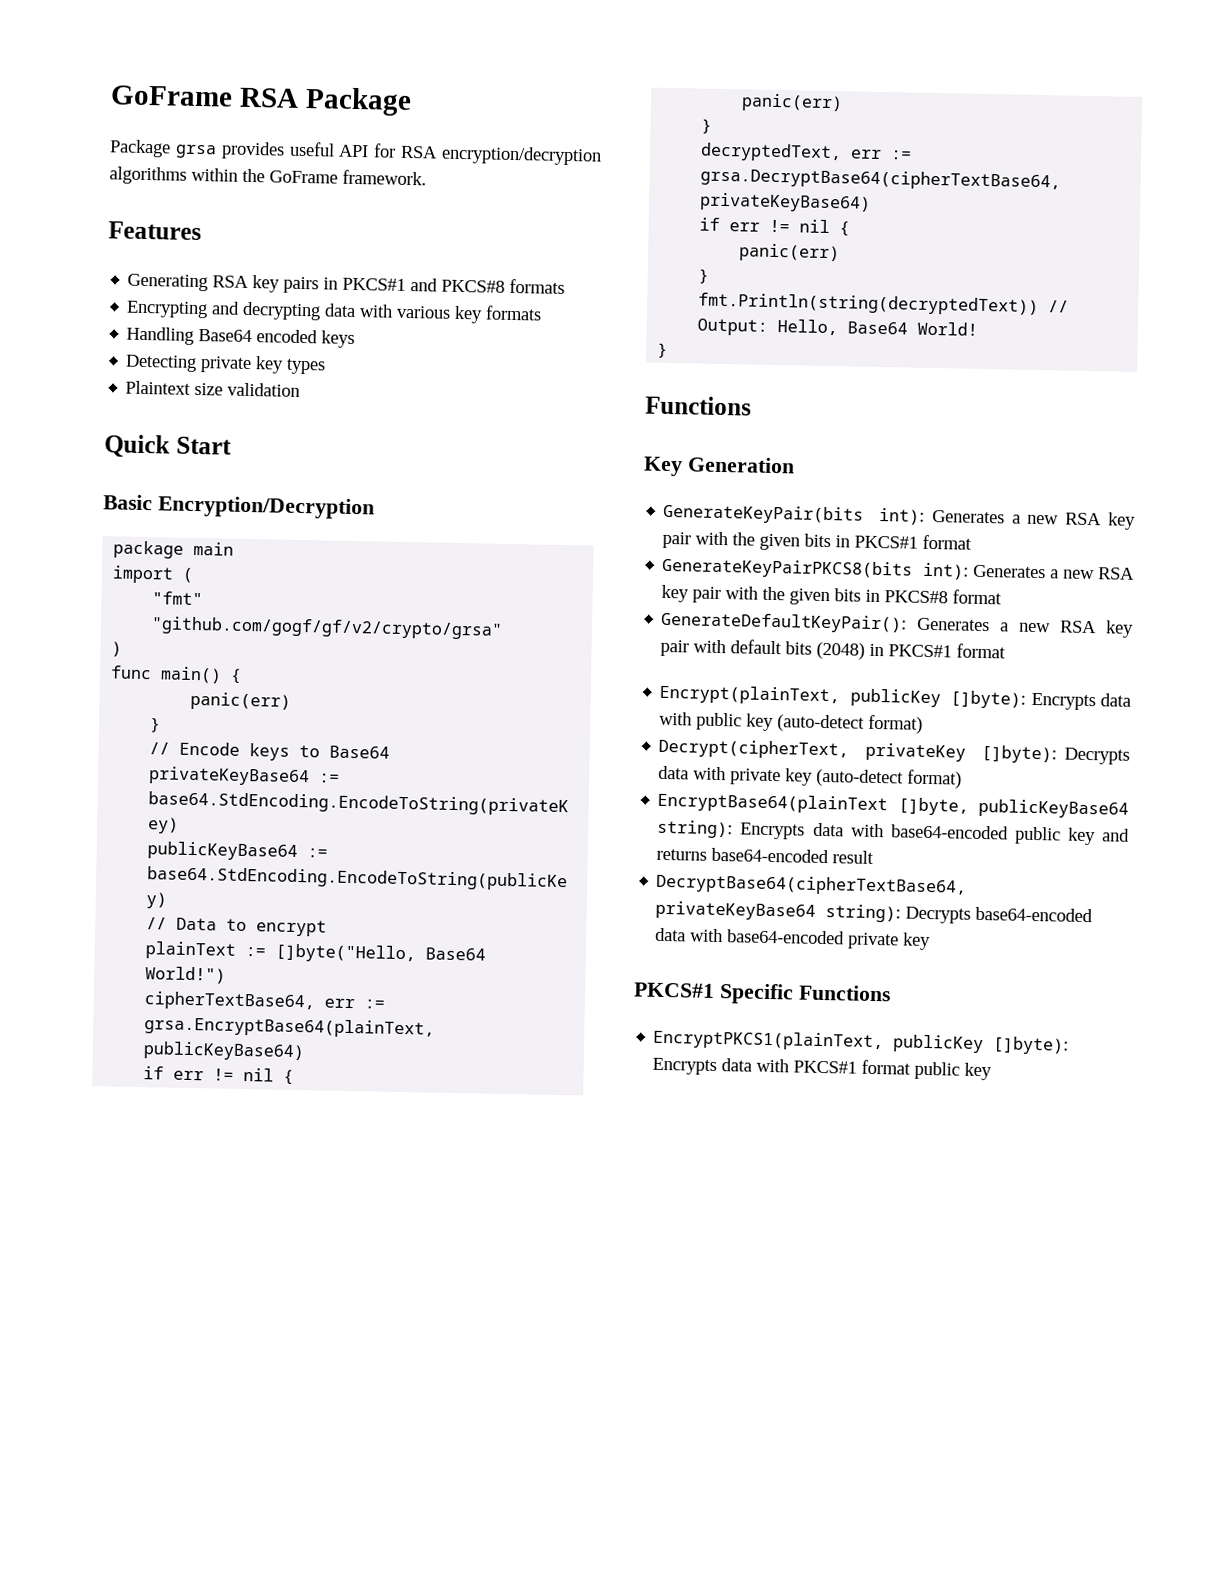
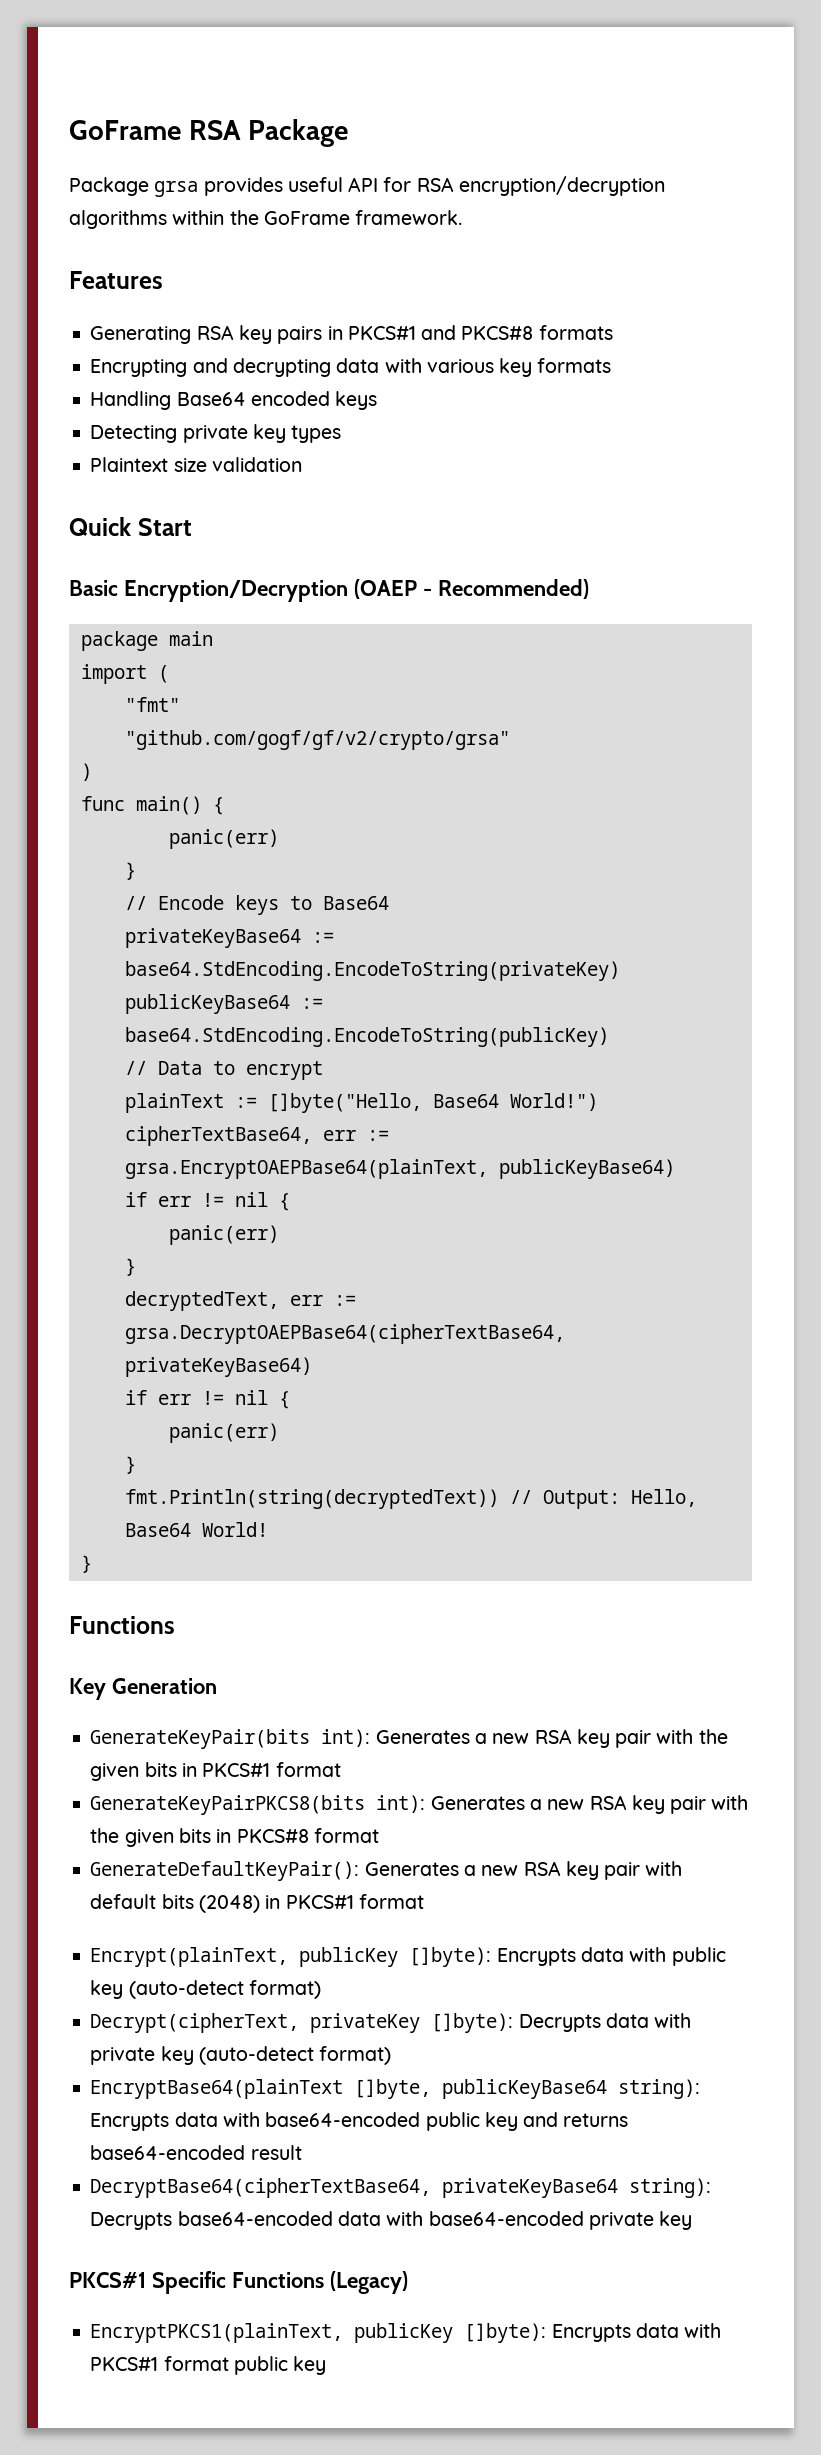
- Basic Encryption/Decryption
+ Basic Encryption/Decryption (OAEP - Recommended)
- cipherTextBase64, err := grsa.EncryptBase64(plainText, publicKeyBase64)
+ cipherTextBase64, err := grsa.EncryptOAEPBase64(plainText, publicKeyBase64)
- decryptedText, err := grsa.DecryptBase64(cipherTextBase64, privateKeyBase64)
+ decryptedText, err := grsa.DecryptOAEPBase64(cipherTextBase64, privateKeyBase64)
- PKCS#1 Specific Functions
+ PKCS#1 Specific Functions (Legacy)

